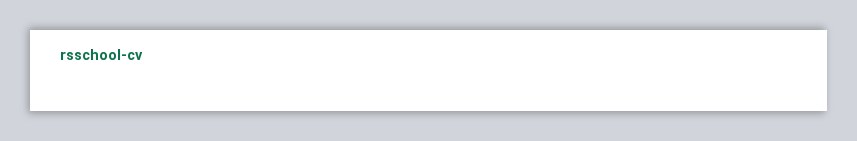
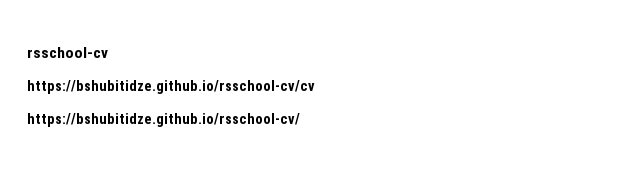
+ https://bshubitidze.github.io/rsschool-cv/cv
+ https://bshubitidze.github.io/rsschool-cv/

